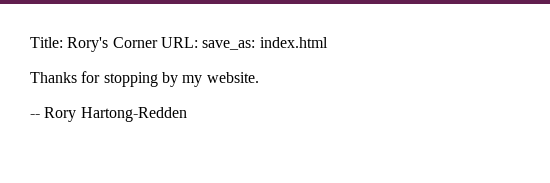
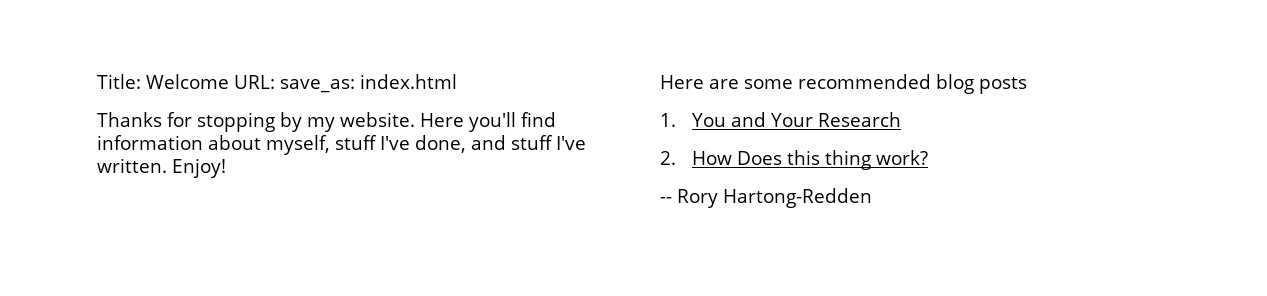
- Title: Rory's Corner URL: save_as: index.html
+ Title: Welcome URL: save_as: index.html
+ Here you'll find information about myself, stuff I've done, and stuff I've written. Enjoy!
+ Here are some recommended blog posts
+ 1. You and Your Research
+ 2. How Does this thing work?

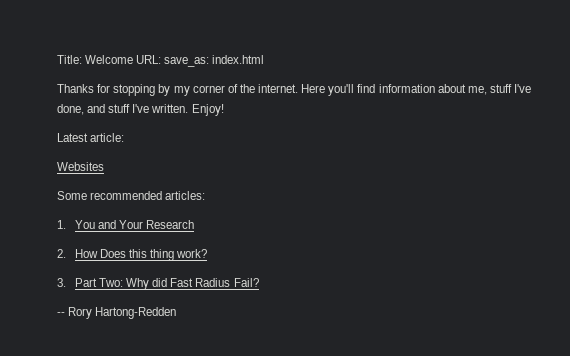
- Thanks for stopping by my website.
+ Thanks for stopping by my corner of the internet.
- Here you'll find information about myself, stuff I've done, and stuff I've written.
+ Here you'll find information about me, stuff I've done, and stuff I've written.
- Here are some recommended blog posts
+ Latest article:
+ Websites
+ Some recommended articles:
+ 3. Part Two: Why did Fast Radius Fail?

